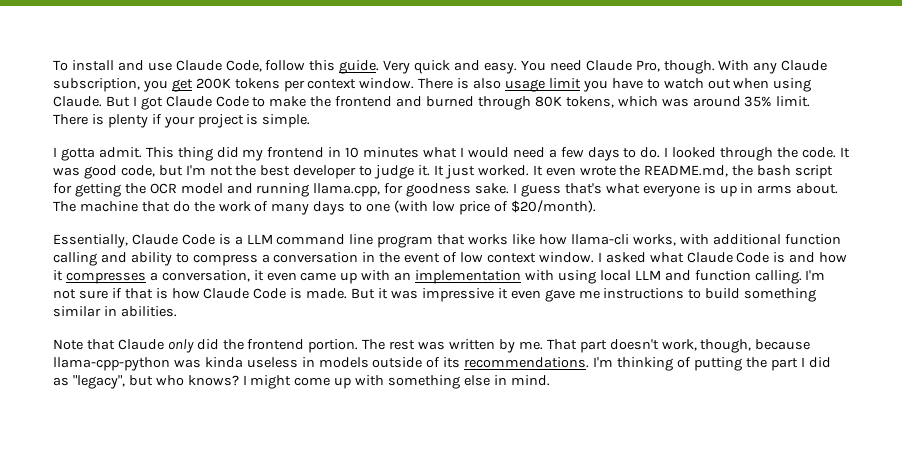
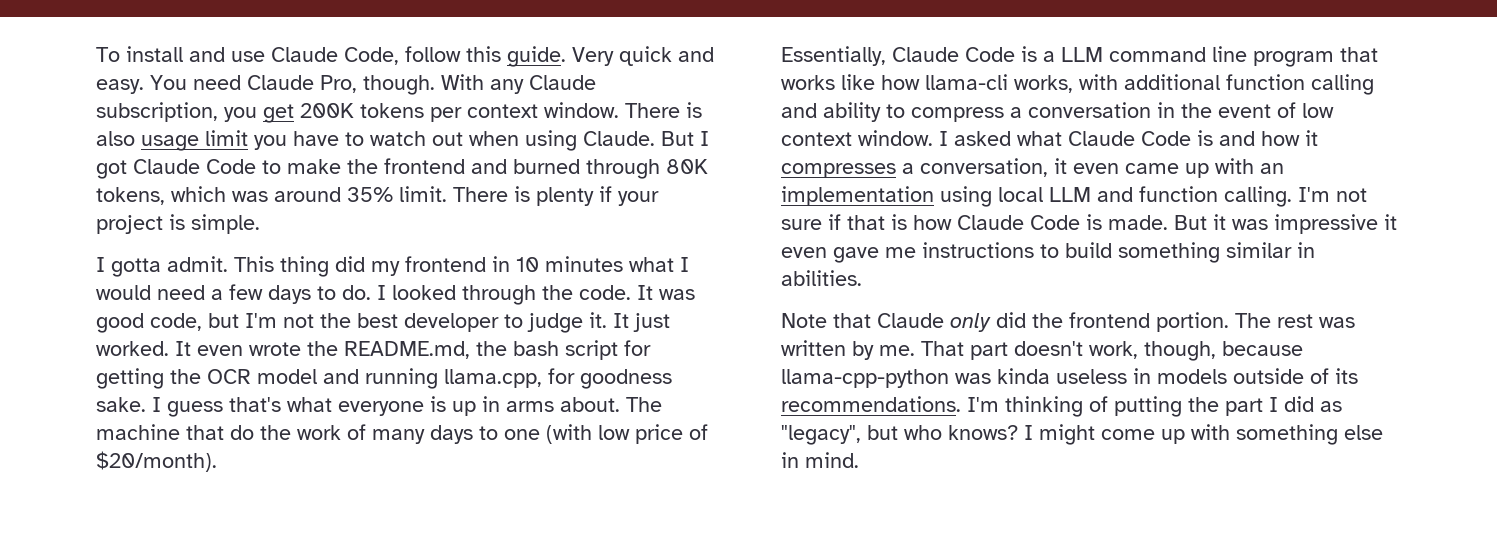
- I asked what Claude Code is and how it compresses a conversation, it even came up with an implementation with using local LLM and function calling.
+ I asked what Claude Code is and how it compresses a conversation, it even came up with an implementation using local LLM and function calling.

